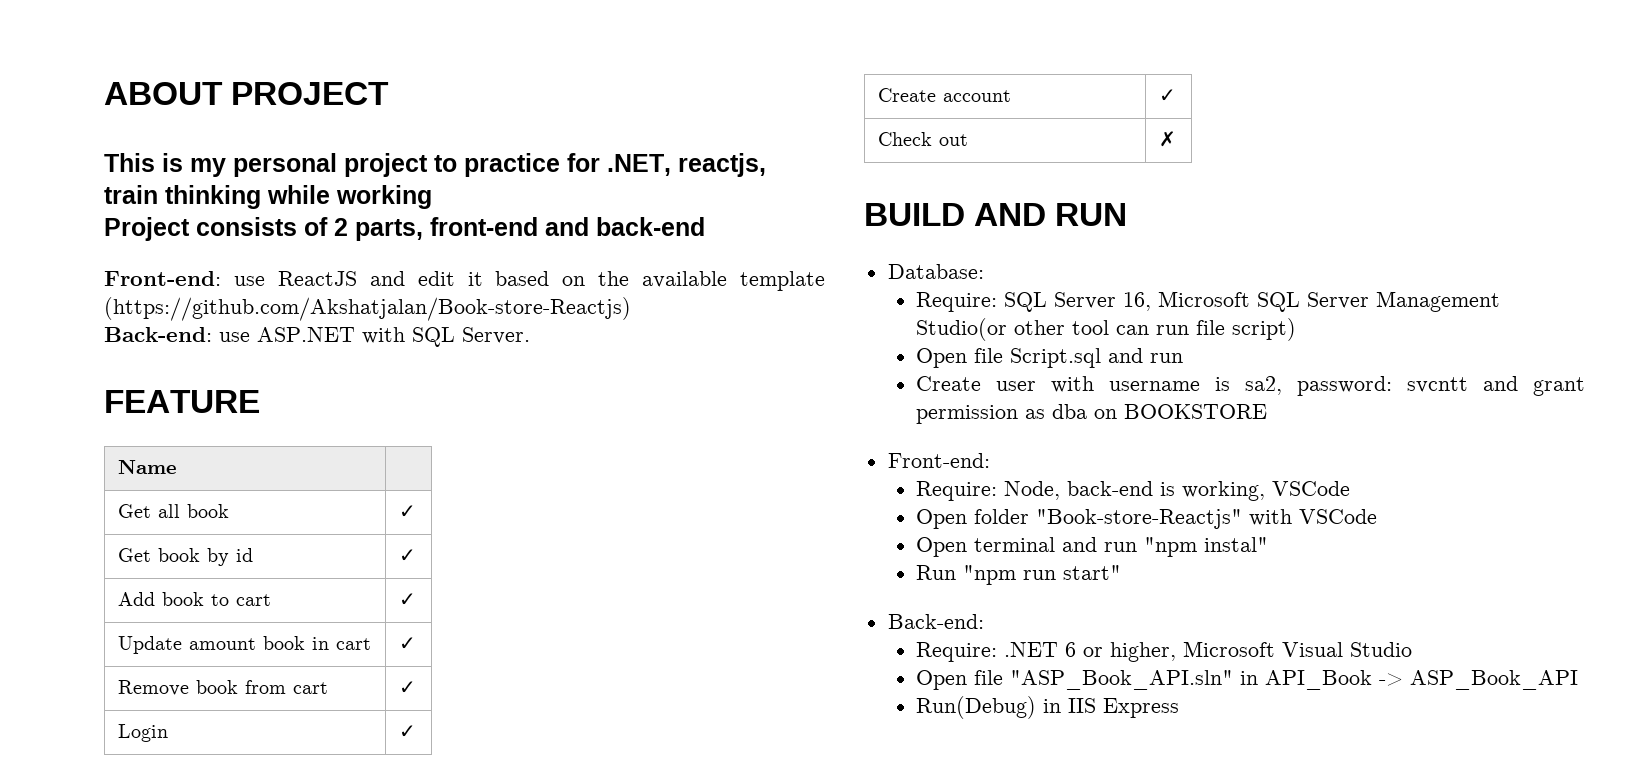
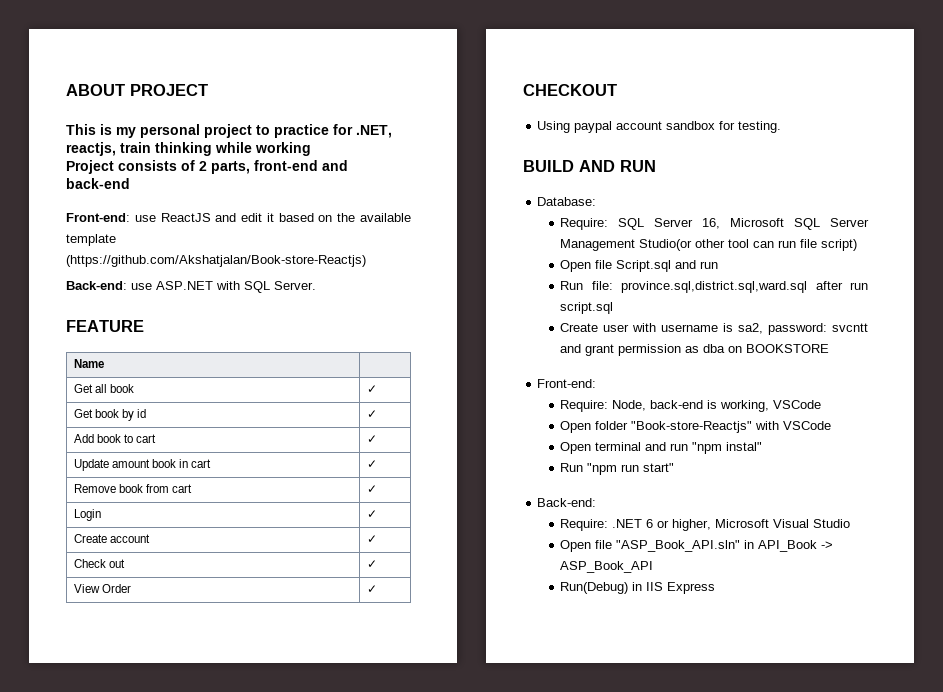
- Check out | ✗
+ Check out | ✓
+ View Order | ✓
+ CHECKOUT
+ Using paypal account sandbox for testing.
+ Run file: province.sql,district.sql,ward.sql after run script.sql

